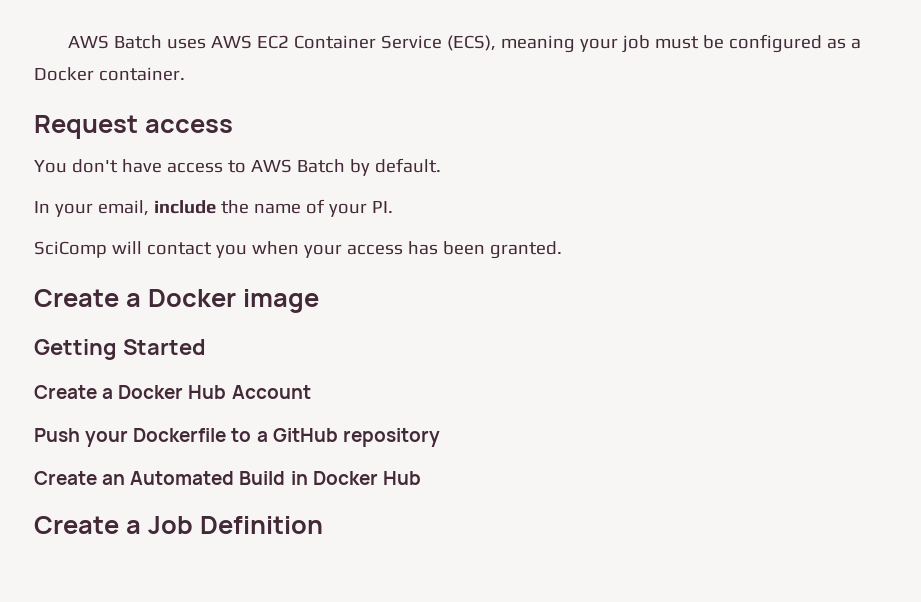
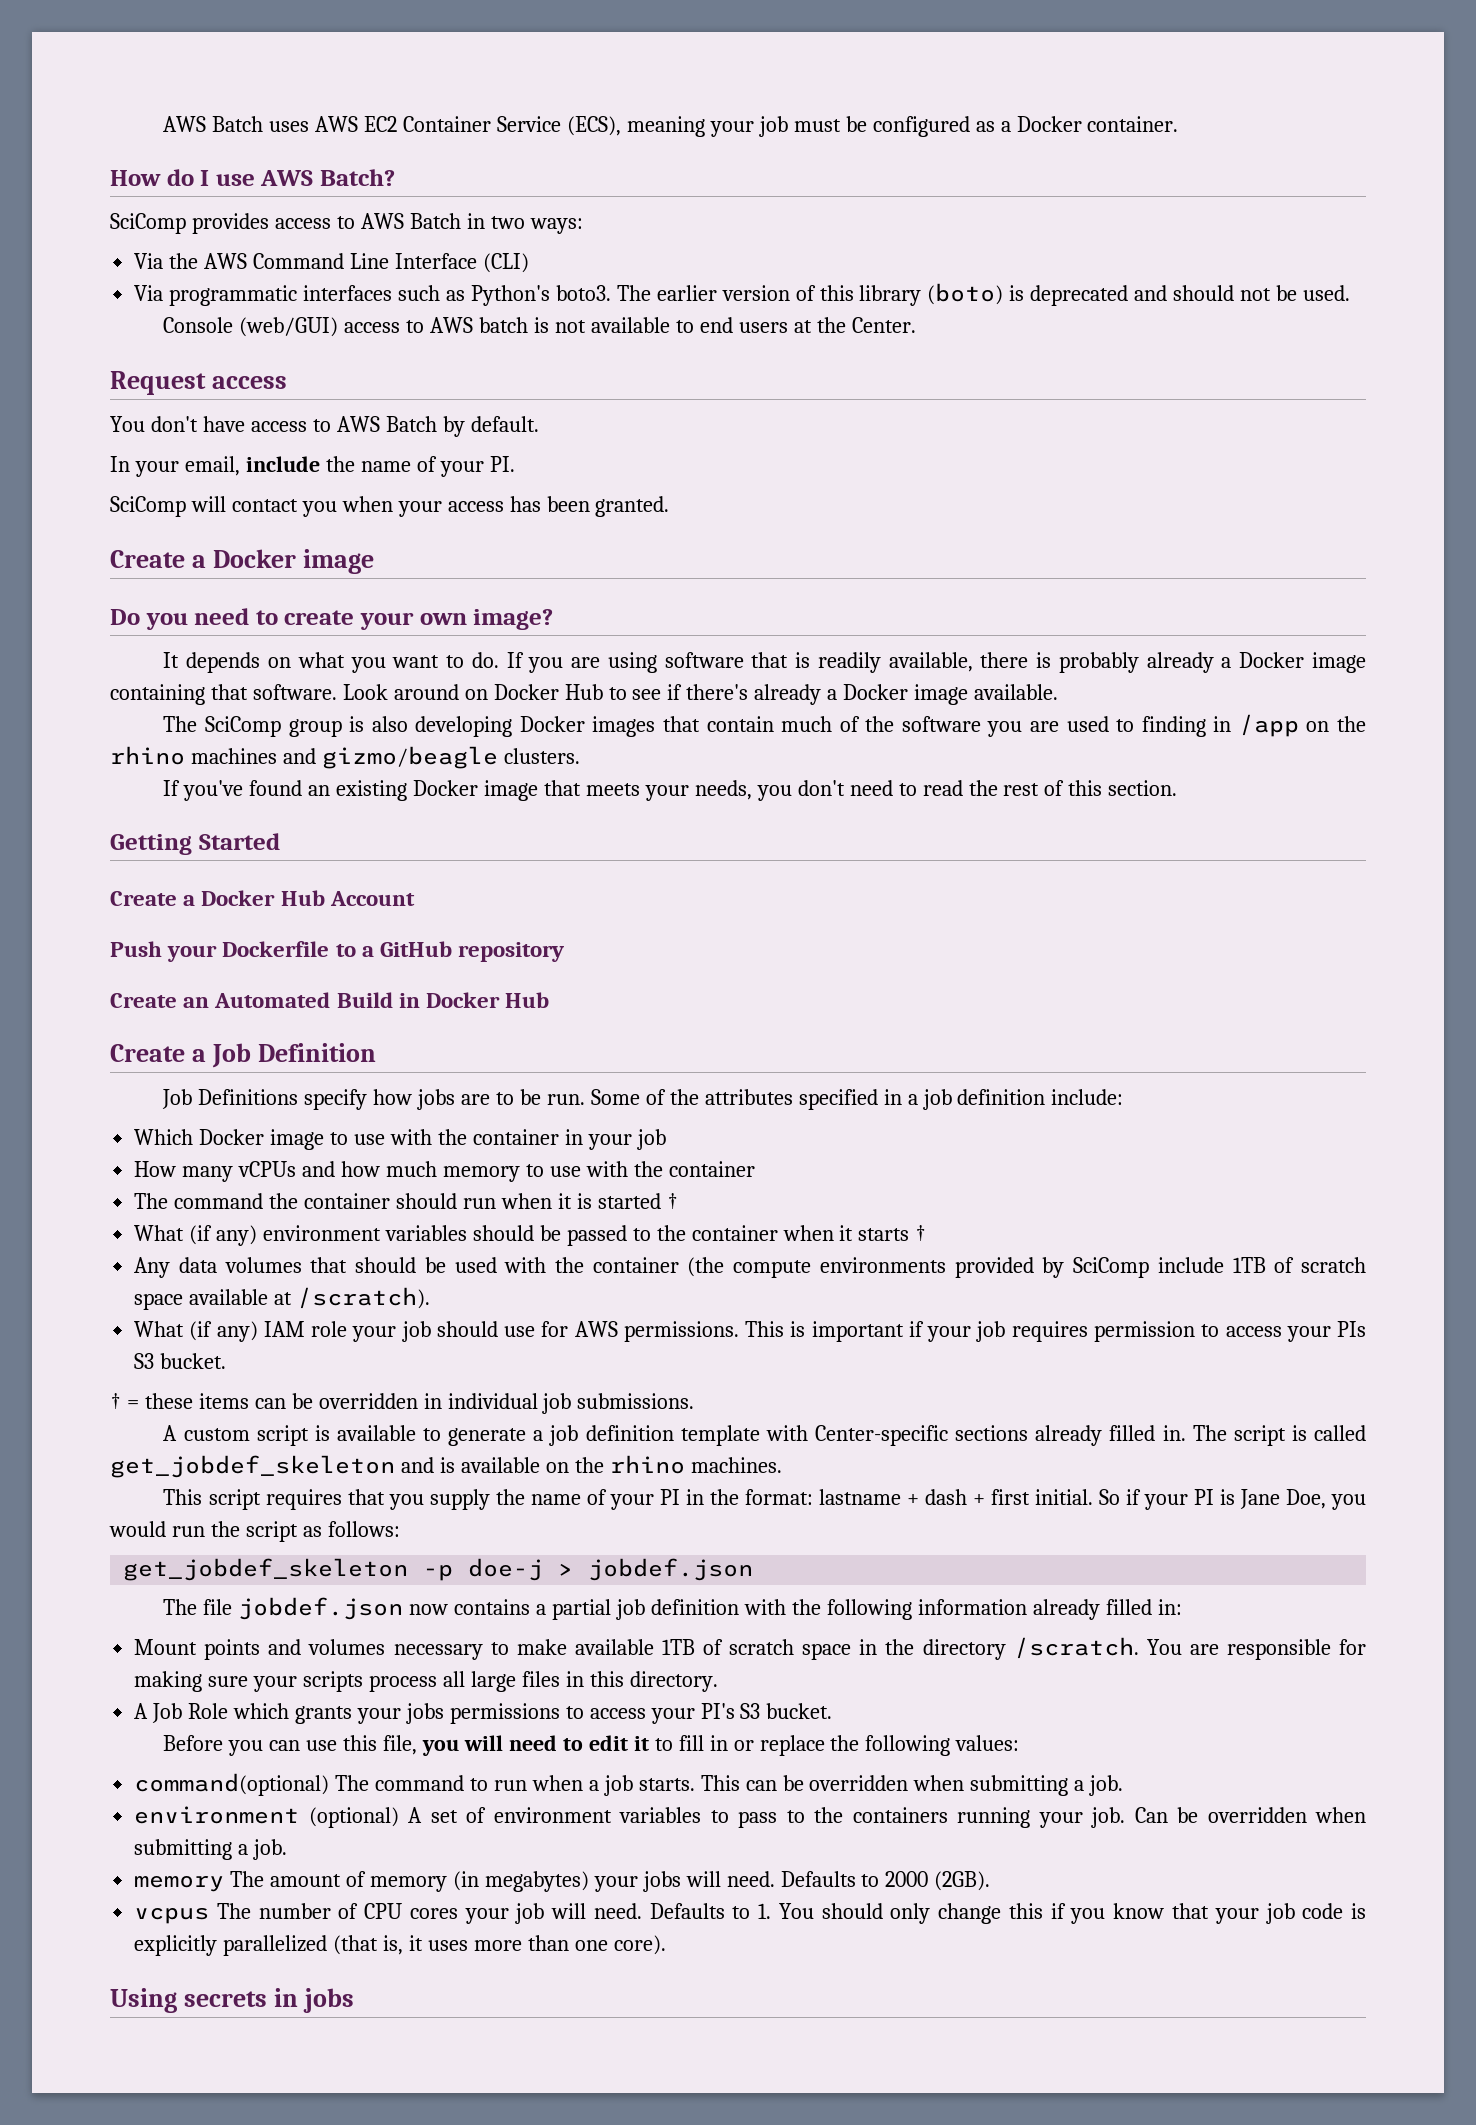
+ How do I use AWS Batch?
+ SciComp provides access to AWS Batch in two ways:
+ Via the AWS Command Line Interface (CLI)
+ Via programmatic interfaces such as Python's boto3. The earlier version of this library (boto) is deprecated and should not be used.
+ Console (web/GUI) access to AWS batch is not available to end users at the Center.
+ Do you need to create your own image?
+ It depends on what you want to do. If you are using software that is readily available, there is probably already a Docker image containing that software. Look around on Docker Hub to see if there's already a Docker image available.
+ The SciComp group is also developing Docker images that contain much of the software you are used to finding in /app on the rhino machines and gizmo/beagle clusters.
+ If you've found an existing Docker image that meets your needs, you don't need to read the rest of this section.
+ Job Definitions specify how jobs are to be run. Some of the attributes specified in a job definition include:
+ Which Docker image to use with the container in your job
+ How many vCPUs and how much memory to use with the container
+ The command the container should run when it is started †
+ What (if any) environment variables should be passed to the container when it starts †
+ Any data volumes that should be used with the container (the compute environments provided by SciComp include 1TB of scratch space available at /scratch).
+ What (if any) IAM role your job should use for AWS permissions. This is important if your job requires permission to access your PIs S3 bucket.
+ † = these items can be overridden in individual job submissions.
+ A custom script is available to generate a job definition template with Center-specific sections already filled in. The script is called get_jobdef_skeleton and is available on the rhino machines.
+ This script requires that you supply the name of your PI in the format: lastname + dash + first initial. So if your PI is Jane Doe, you would run the script as follows:
+ get_jobdef_skeleton -p doe-j > jobdef.json
+ The file jobdef.json now contains a partial job definition with the following information already filled in:
+ Mount points and volumes necessary to make available 1TB of scratch space in the directory /scratch. You are responsible for making sure your scripts process all large files in this directory.
+ A Job Role which grants your jobs permissions to access your PI's S3 bucket.
+ Before you can use this file, you will need to edit it to fill in or replace the following values:
+ command(optional) The command to run when a job starts. This can be overridden when submitting a job.
+ environment (optional) A set of environment variables to pass to the containers running your job. Can be overridden when submitting a job.
+ memory The amount of memory (in megabytes) your jobs will need. Defaults to 2000 (2GB).
+ vcpus The number of CPU cores your job will need. Defaults to 1. You should only change this if you know that your job code is explicitly parallelized (that is, it uses more than one core).
+ Using secrets in jobs

